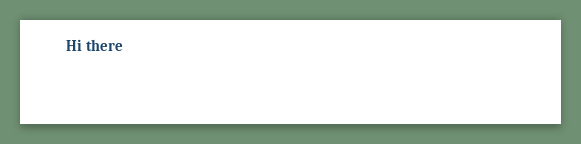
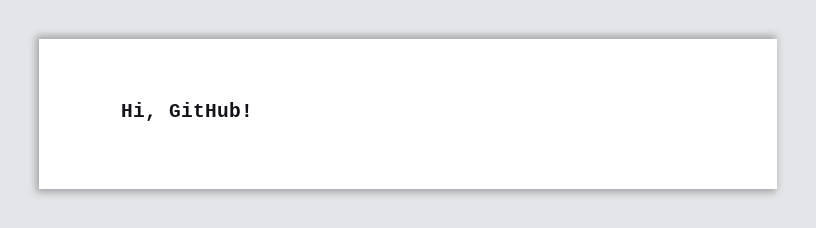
- Hi there
+ Hi, GitHub!

